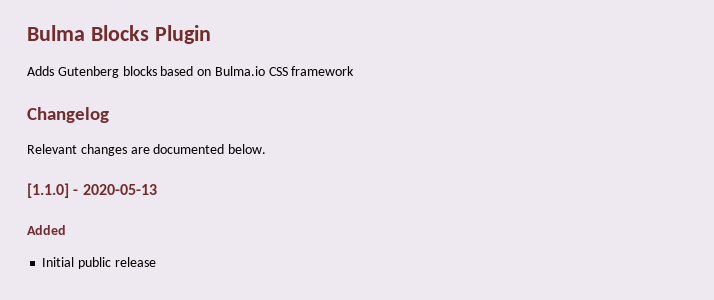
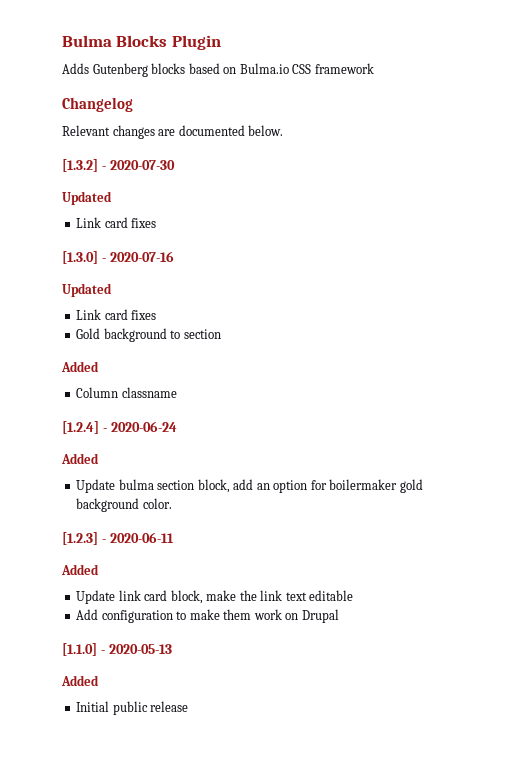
+ [1.3.2] - 2020-07-30
+ Updated
+ Link card fixes
+ [1.3.0] - 2020-07-16
+ Updated
+ Link card fixes
+ Gold background to section
+ Added
+ Column classname
+ [1.2.4] - 2020-06-24
+ Added
+ Update bulma section block, add an option for boilermaker gold background color.
+ [1.2.3] - 2020-06-11
+ Added
+ Update link card block, make the link text editable
+ Add configuration to make them work on Drupal

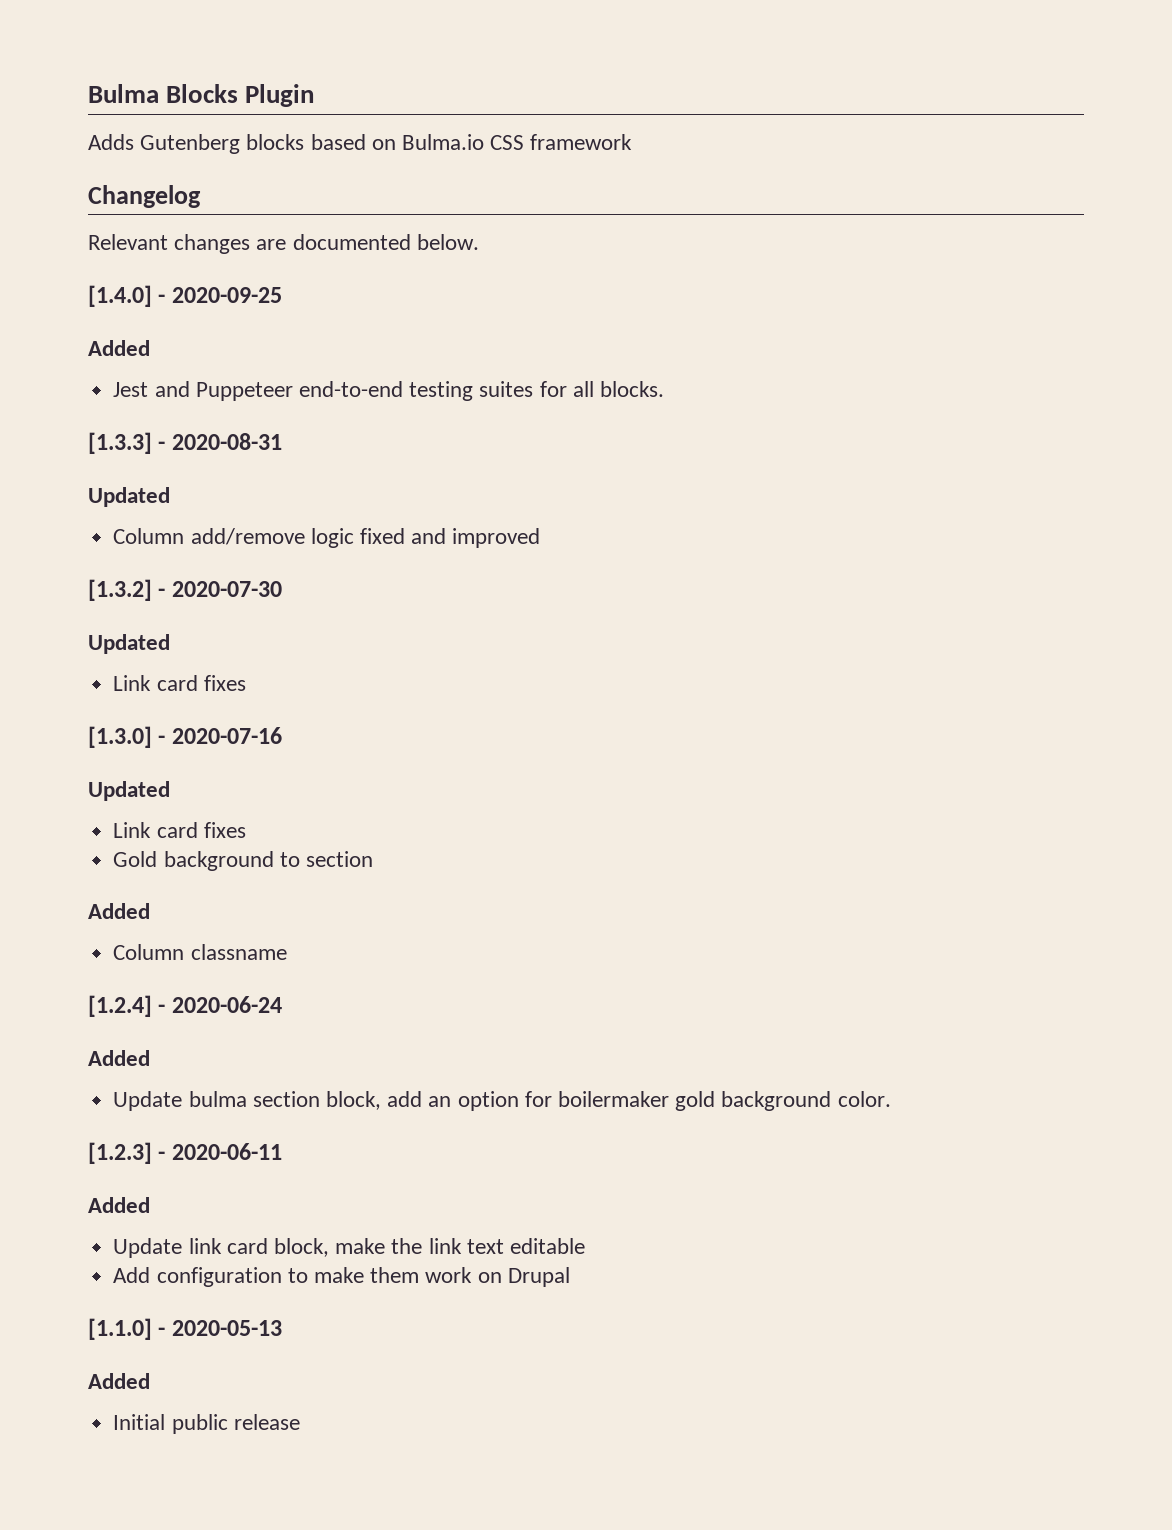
+ [1.4.0] - 2020-09-25
+ Added
+ Jest and Puppeteer end-to-end testing suites for all blocks.
+ [1.3.3] - 2020-08-31
+ Updated
+ Column add/remove logic fixed and improved

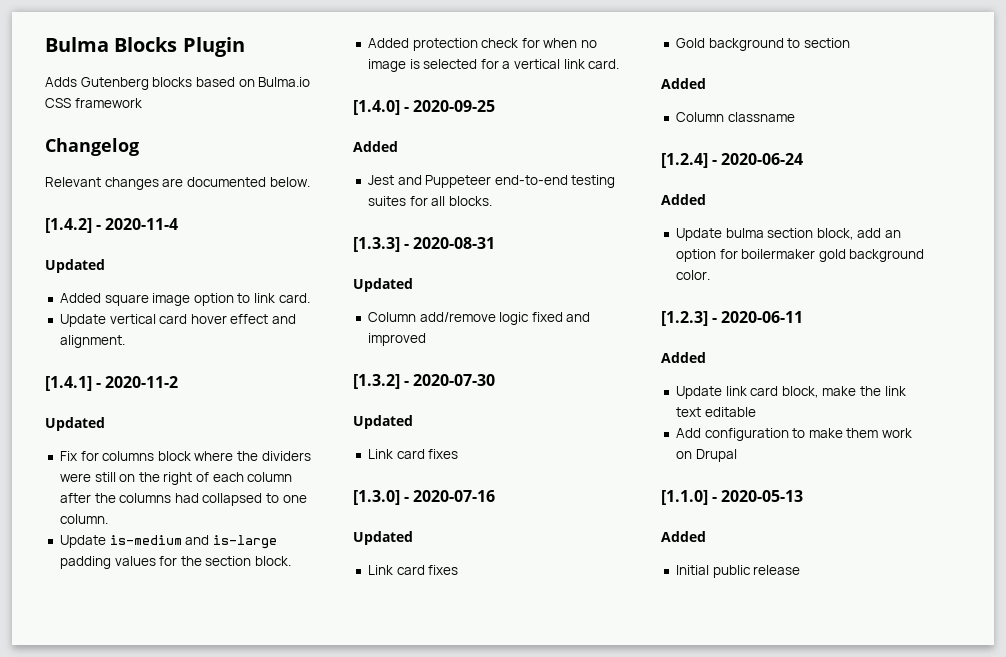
+ [1.4.2] - 2020-11-4
+ Updated
+ Added square image option to link card.
+ Update vertical card hover effect and alignment.
+ [1.4.1] - 2020-11-2
+ Updated
+ Fix for columns block where the dividers were still on the right of each column after the columns had collapsed to one column.
+ Update is-medium and is-large padding values for the section block.
+ Added protection check for when no image is selected for a vertical link card.

